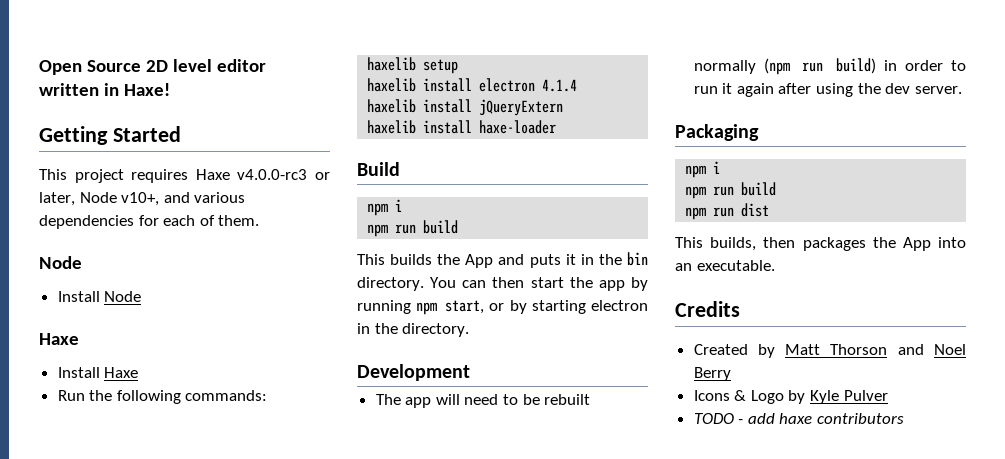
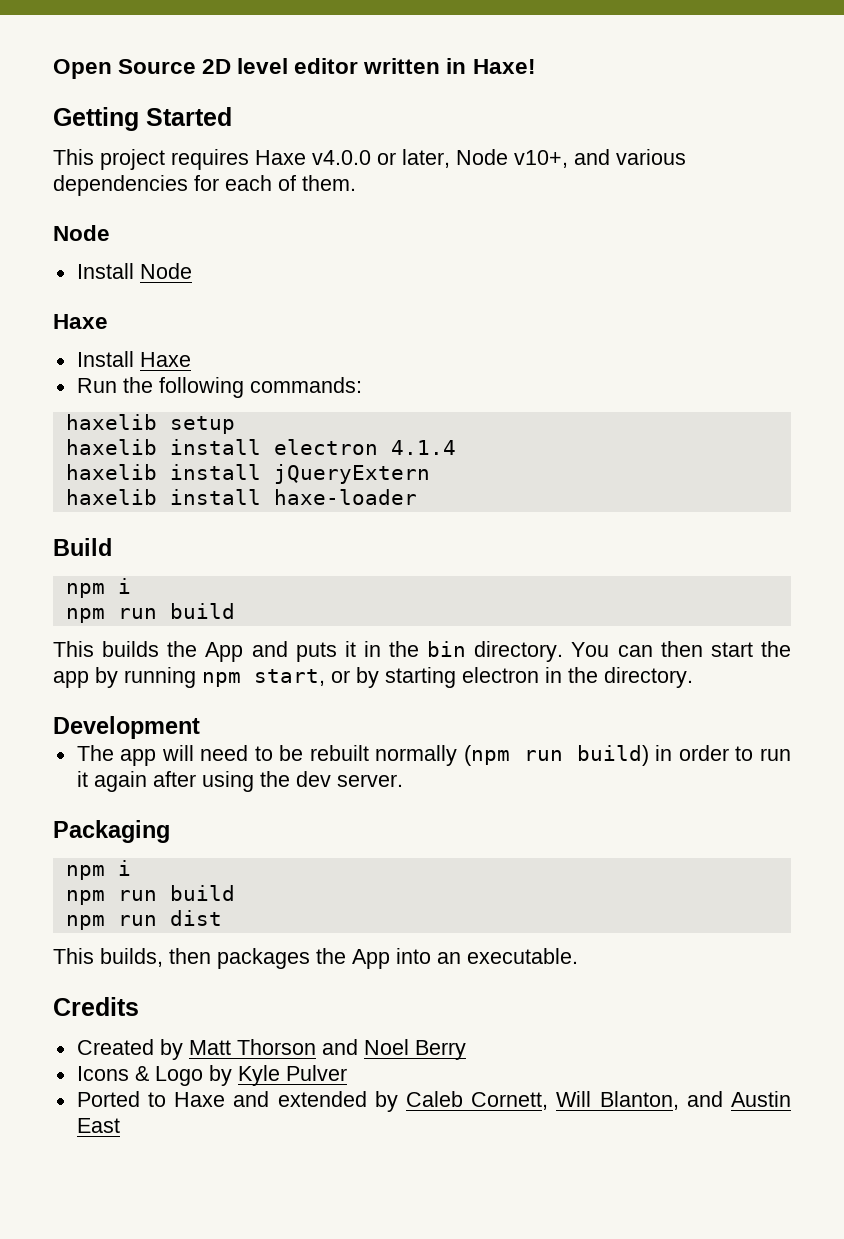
- This project requires Haxe v4.0.0-rc3 or later, Node v10+, and various dependencies for each of them.
+ This project requires Haxe v4.0.0 or later, Node v10+, and various dependencies for each of them.
- TODO - add haxe contributors
+ Ported to Haxe and extended by Caleb Cornett, Will Blanton, and Austin East

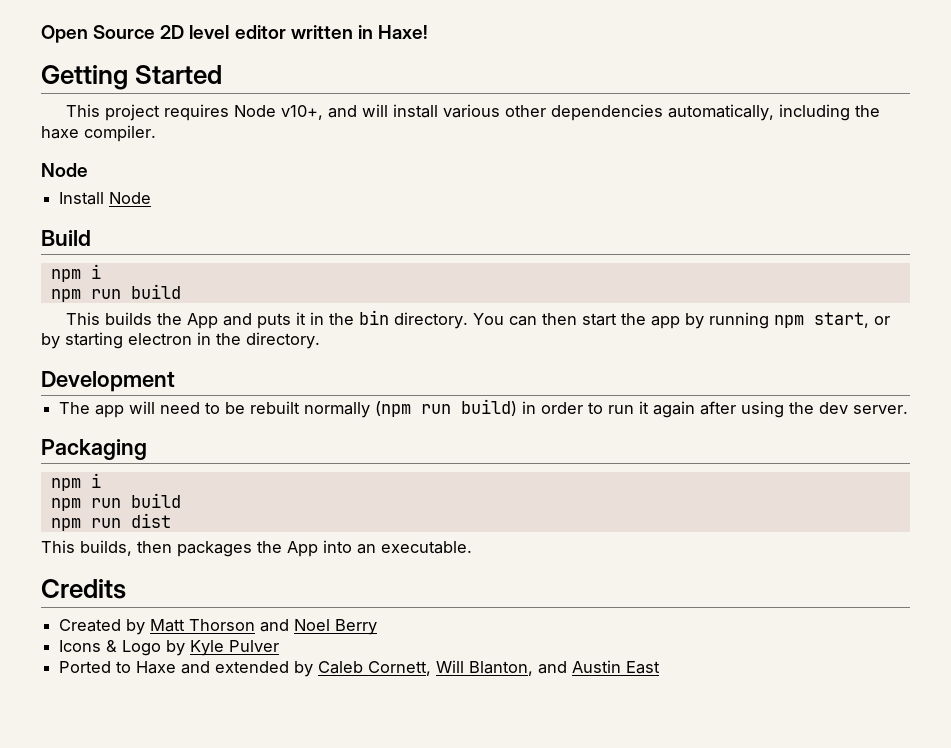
- This project requires Haxe v4.0.0 or later, Node v10+, and various dependencies for each of them.
+ This project requires Node v10+, and will install various other dependencies automatically, including the haxe compiler.
  Node
  Install Node
- Haxe
- Install Haxe
- Run the following commands:
- haxelib setup
- haxelib install electron 4.1.4
- haxelib install jQueryExtern
- haxelib install haxe-loader

